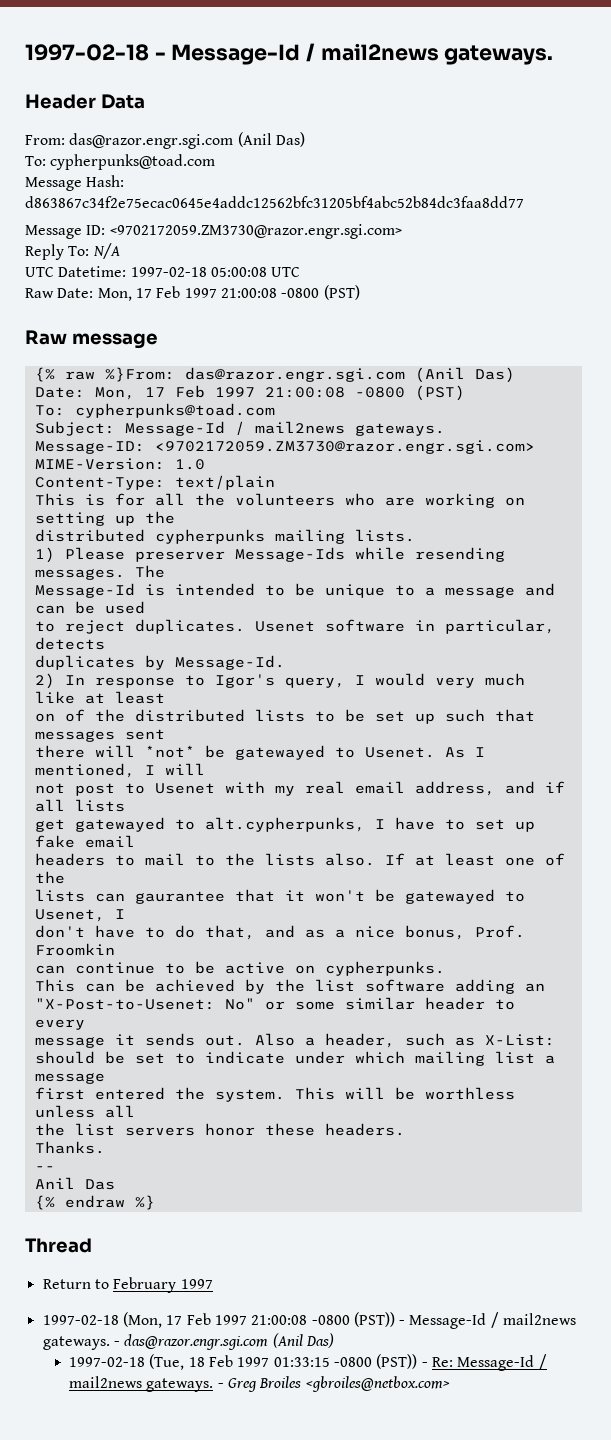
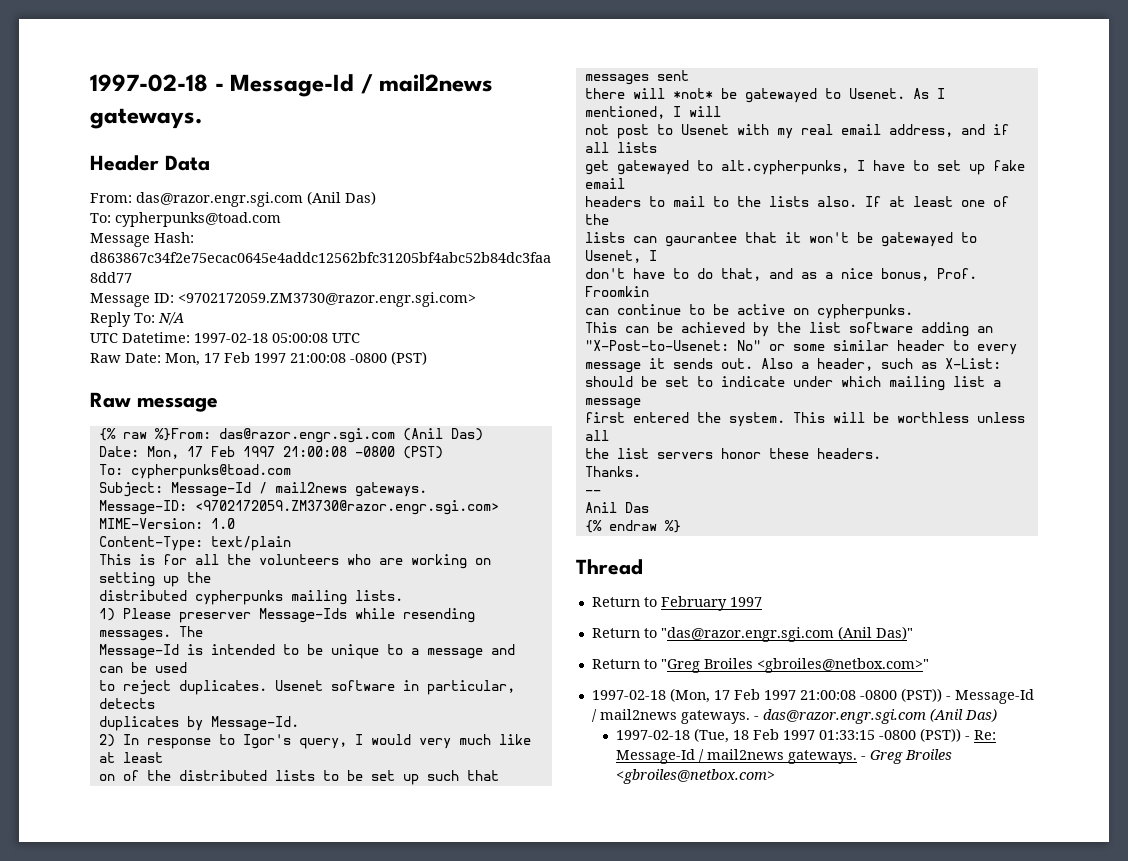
+ Return to "das@razor.engr.sgi.com (Anil Das)"
+ Return to "Greg Broiles <gbroiles@netbox.com>"

